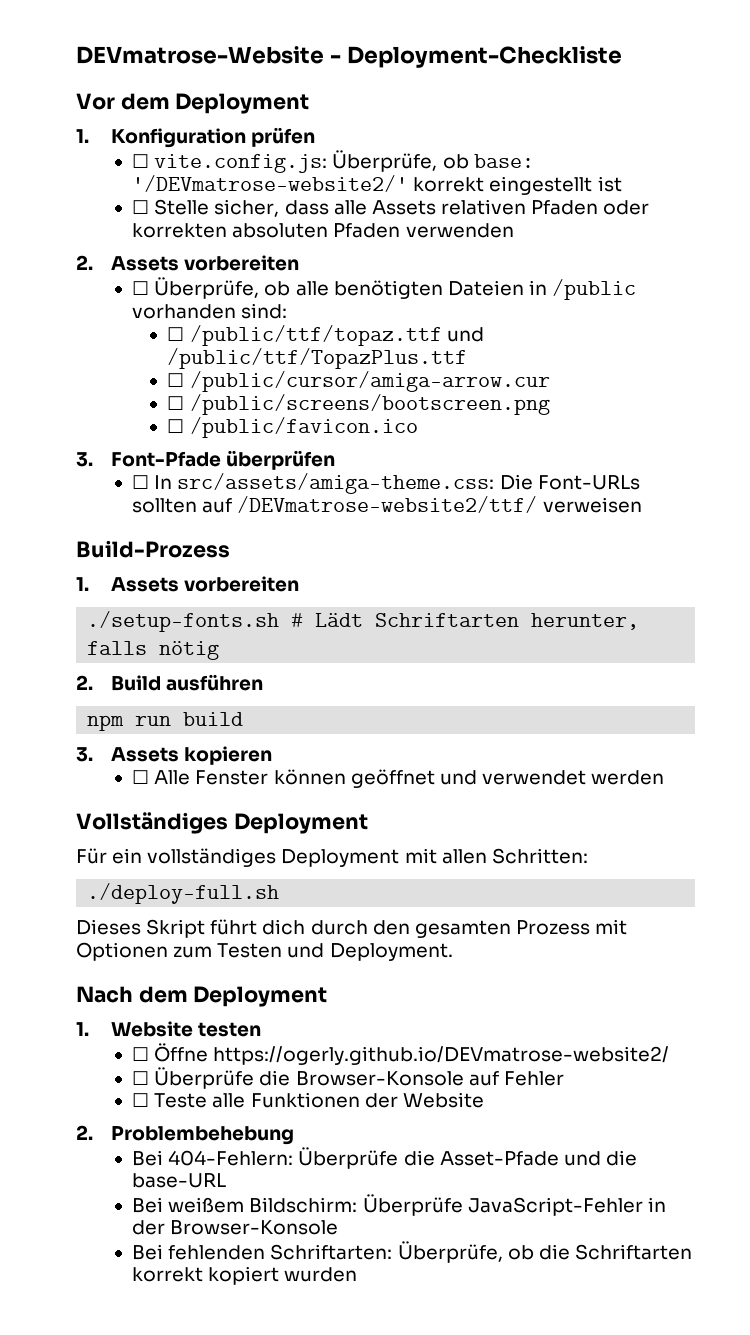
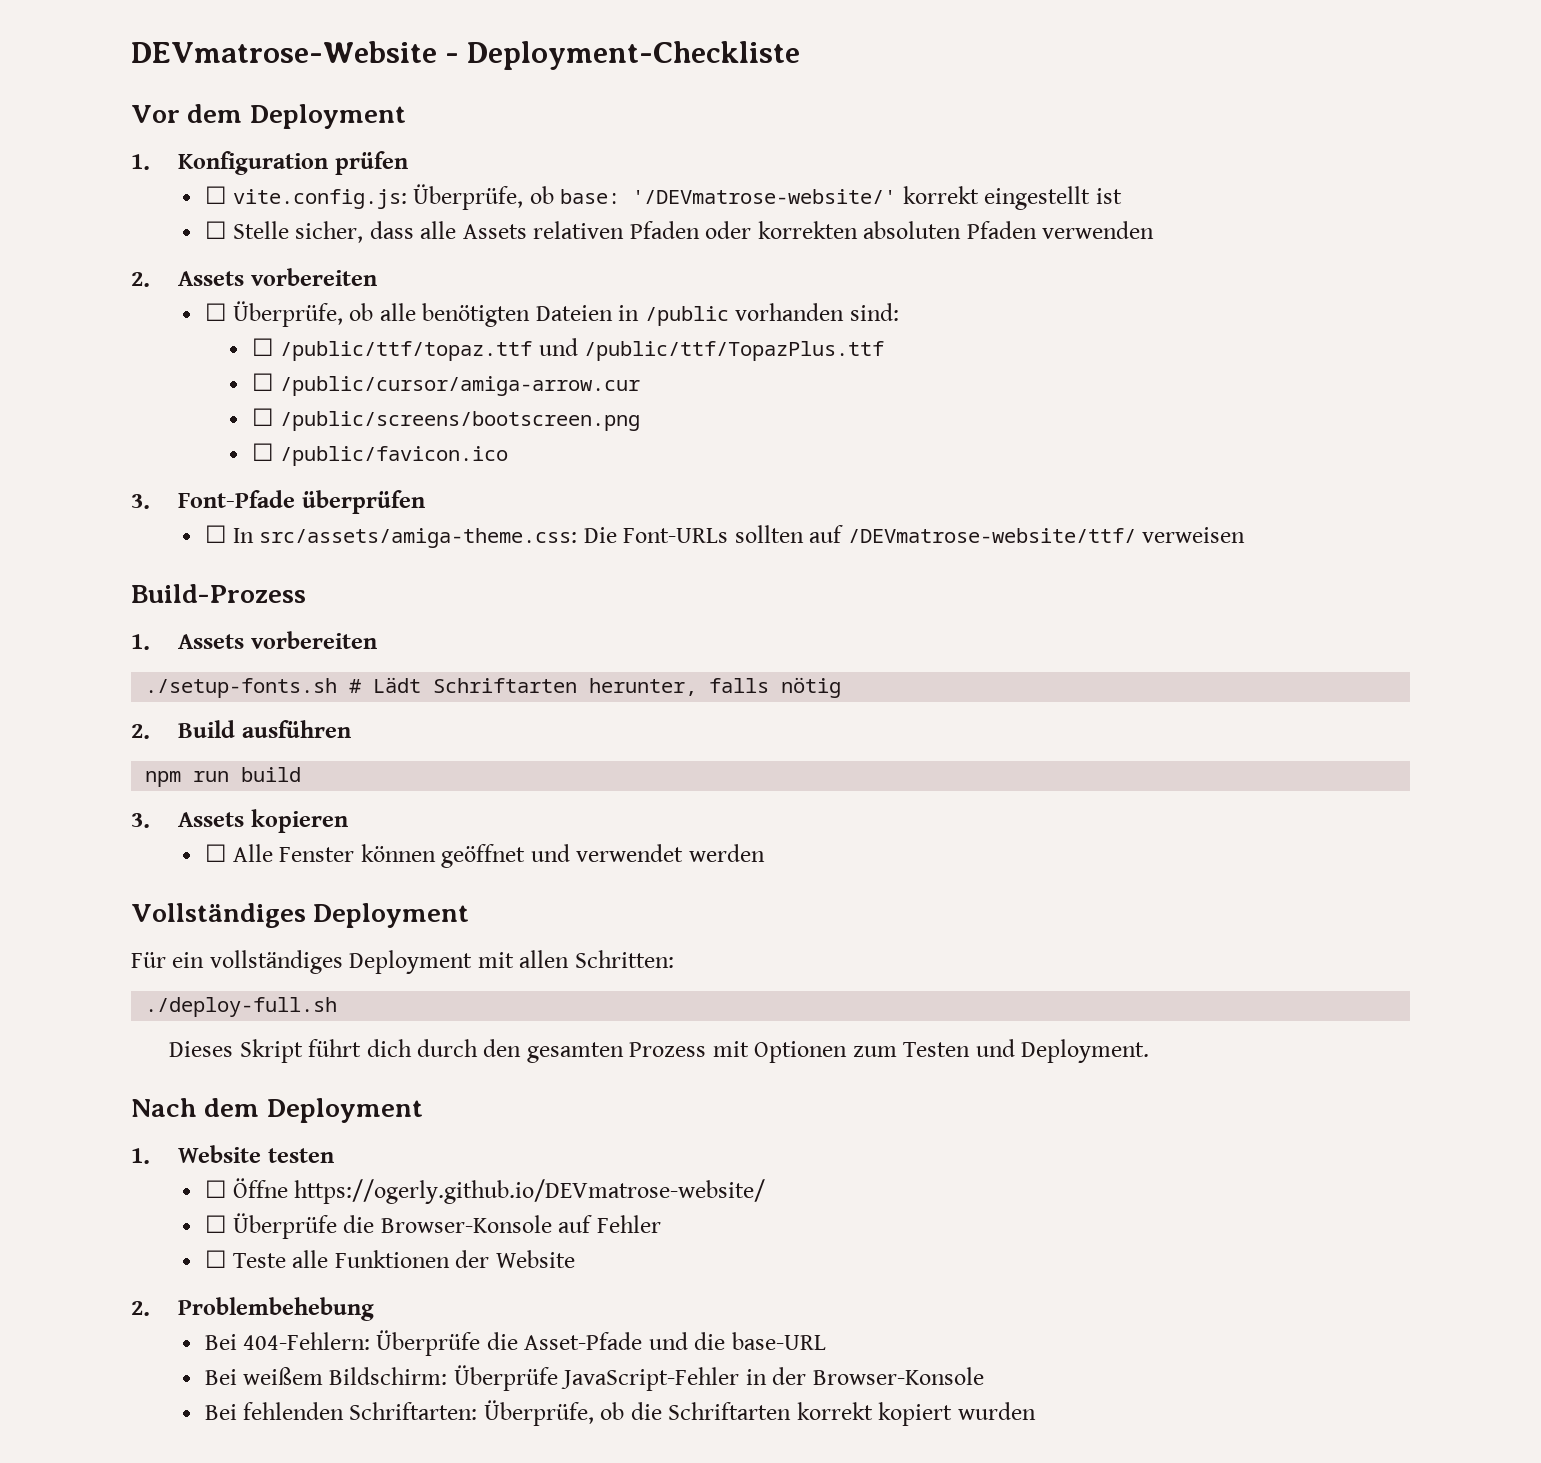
- ☐ vite.config.js: Überprüfe, ob base: '/DEVmatrose-website2/' korrekt eingestellt ist
+ ☐ vite.config.js: Überprüfe, ob base: '/DEVmatrose-website/' korrekt eingestellt ist
- ☐ In src/assets/amiga-theme.css: Die Font-URLs sollten auf /DEVmatrose-website2/ttf/ verweisen
+ ☐ In src/assets/amiga-theme.css: Die Font-URLs sollten auf /DEVmatrose-website/ttf/ verweisen
- ☐ Öffne https://ogerly.github.io/DEVmatrose-website2/
+ ☐ Öffne https://ogerly.github.io/DEVmatrose-website/

